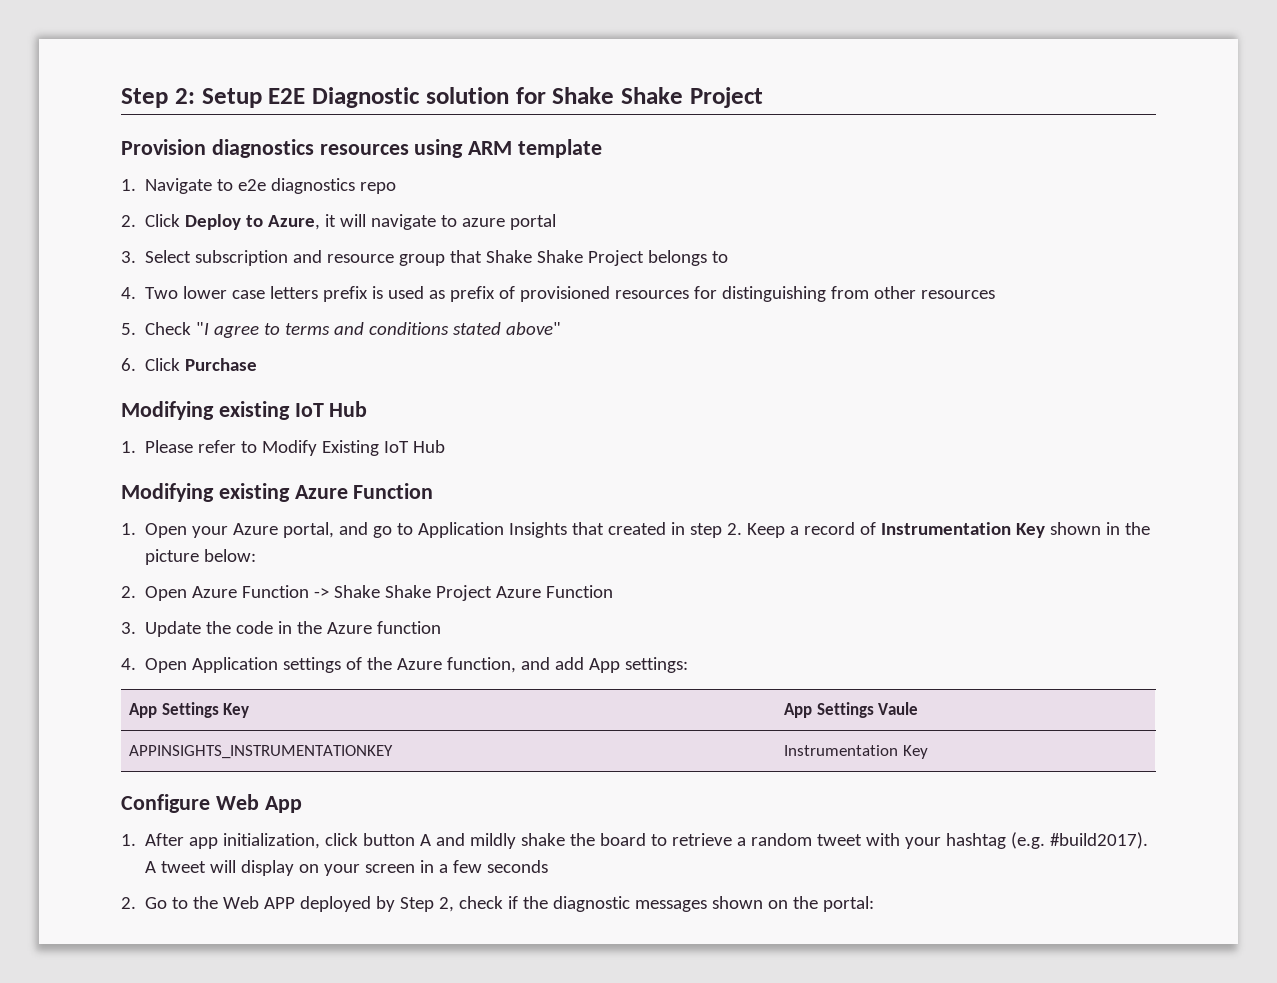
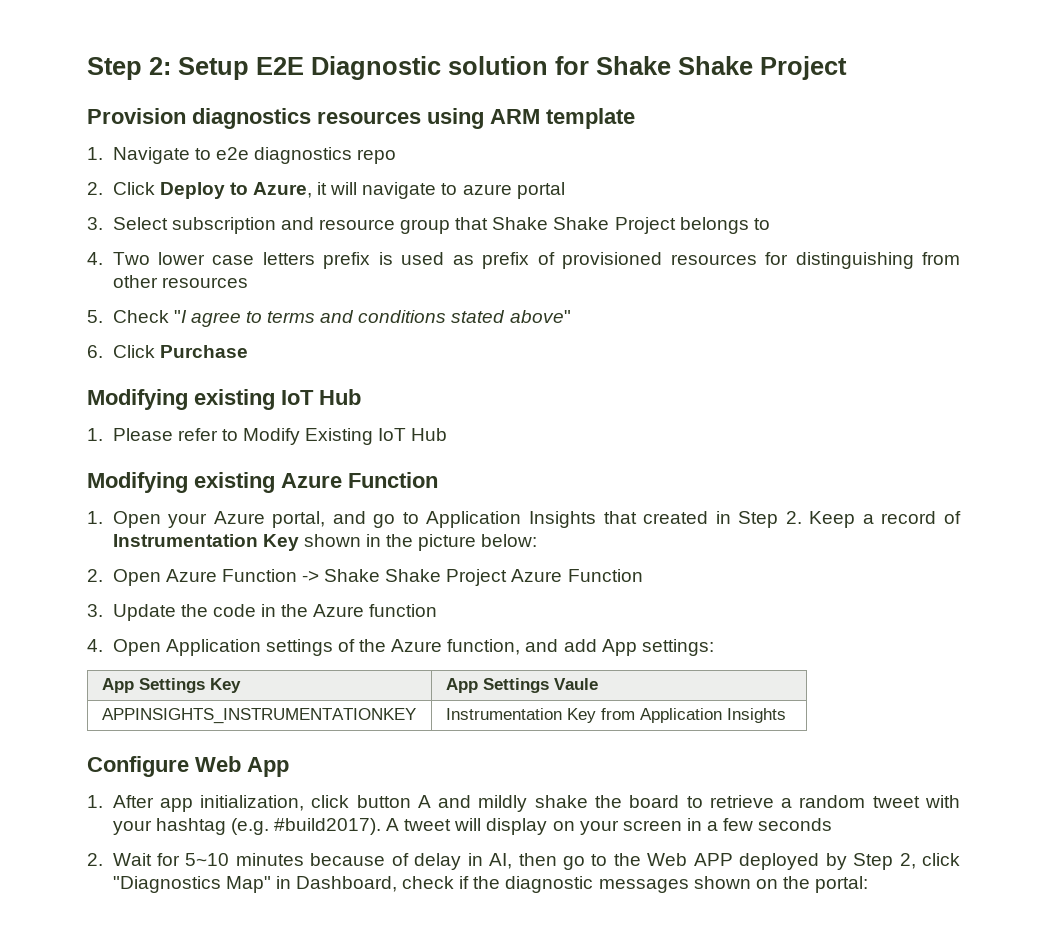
- 1. Open your Azure portal, and go to Application Insights that created in step 2. Keep a record of Instrumentation Key shown in the picture below:
+ 1. Open your Azure portal, and go to Application Insights that created in Step 2. Keep a record of Instrumentation Key shown in the picture below:
- APPINSIGHTS_INSTRUMENTATIONKEY | Instrumentation Key
+ APPINSIGHTS_INSTRUMENTATIONKEY | Instrumentation Key from Application Insights
- 2. Go to the Web APP deployed by Step 2, check if the diagnostic messages shown on the portal:
+ 2. Wait for 5~10 minutes because of delay in AI, then go to the Web APP deployed by Step 2, click "Diagnostics Map" in Dashboard, check if the diagnostic messages shown on the portal:

